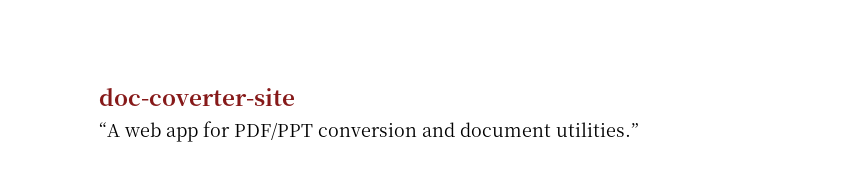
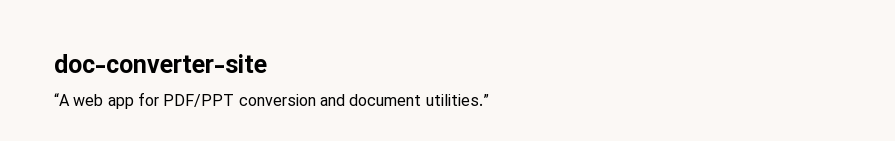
- doc-coverter-site
+ doc-converter-site

